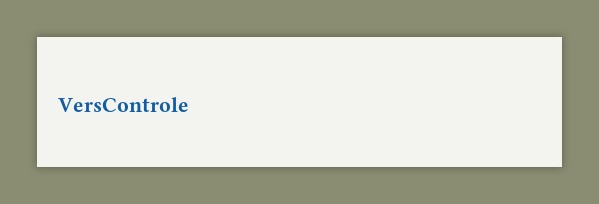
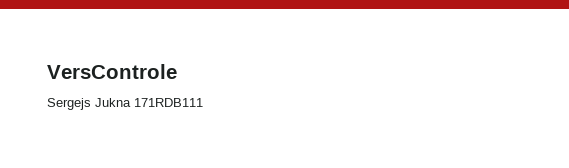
+ Sergejs Jukna 171RDB111

